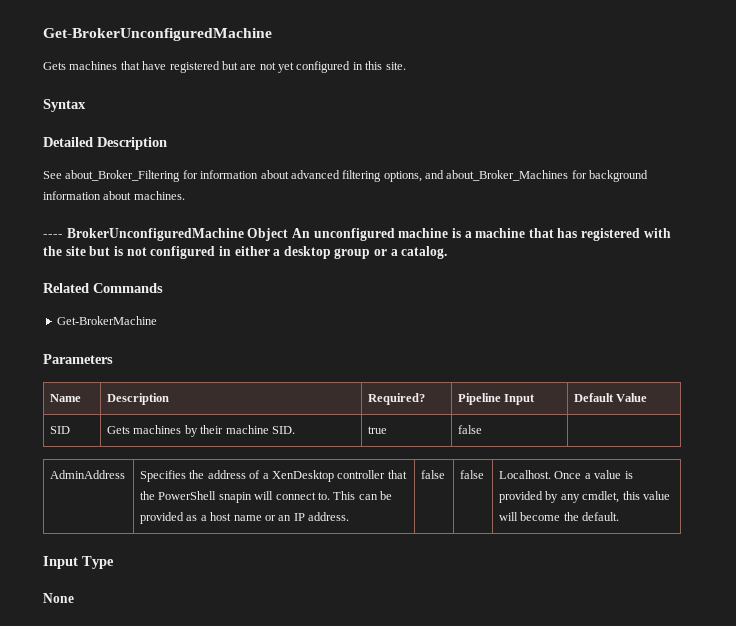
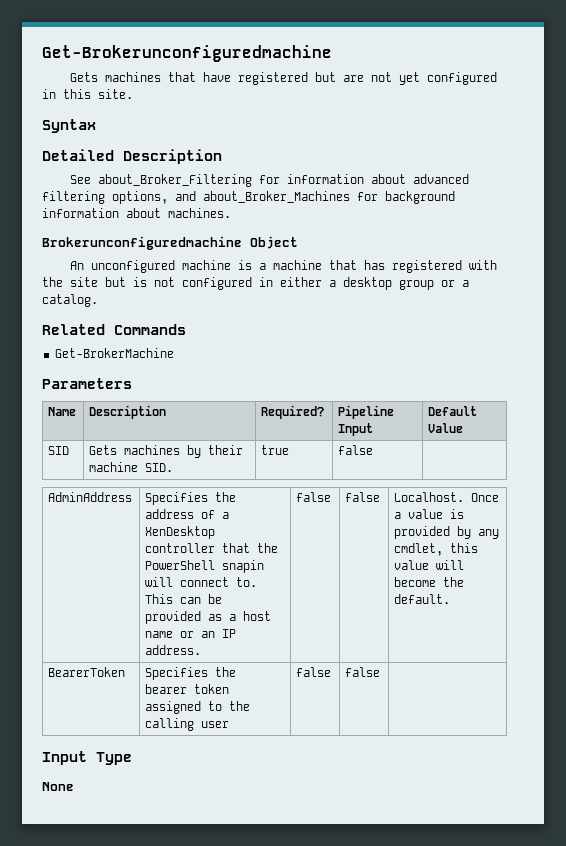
- Get-BrokerUnconfiguredMachine
+ Get-Brokerunconfiguredmachine
- ---- BrokerUnconfiguredMachine Object An unconfigured machine is a machine that has registered with the site but is not configured in either a desktop group or a catalog.
+ Brokerunconfiguredmachine Object
+ An unconfigured machine is a machine that has registered with the site but is not configured in either a desktop group or a catalog.
+ BearerToken | Specifies the bearer token assigned to the calling user | false | false |

